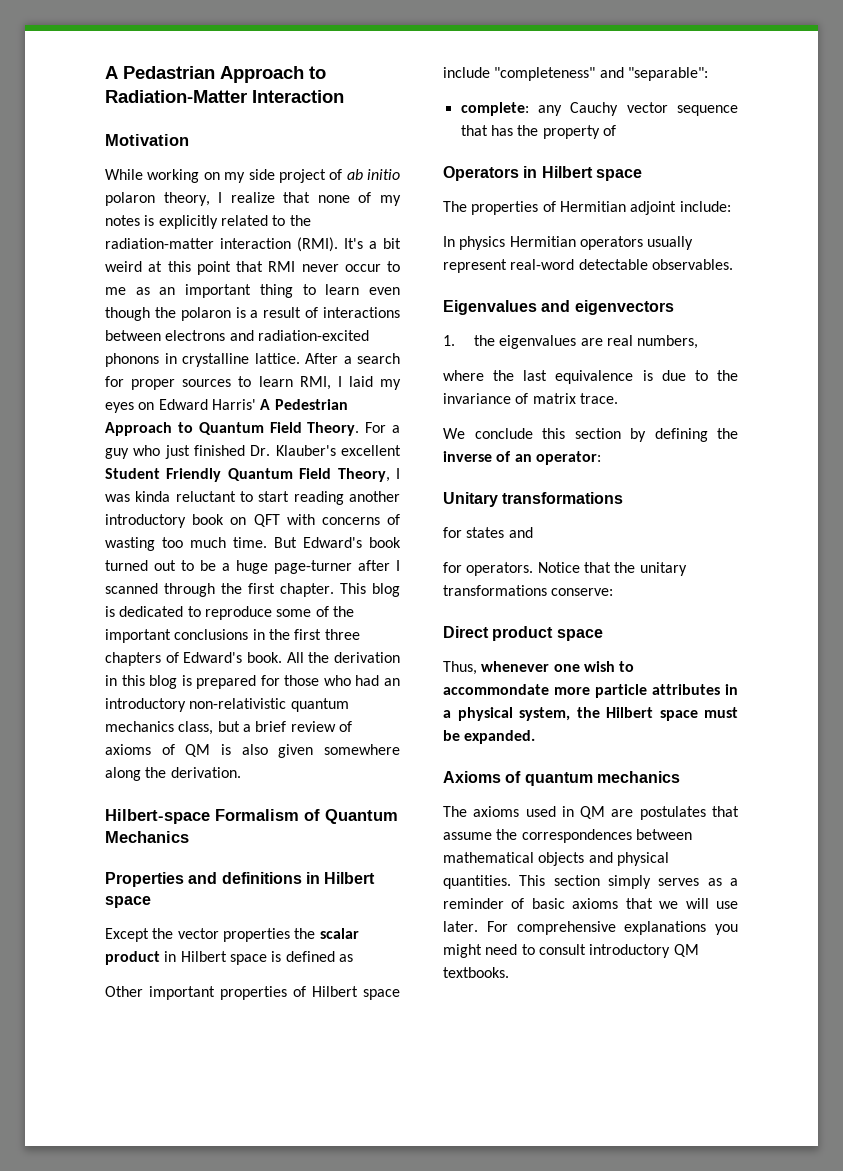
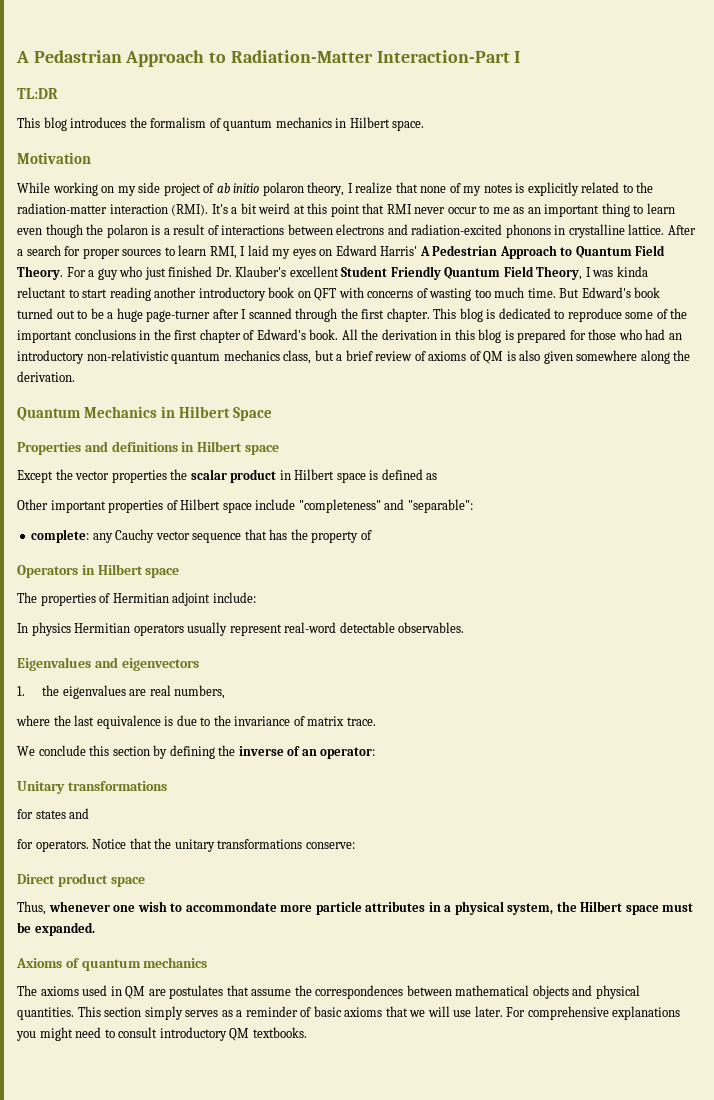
- A Pedastrian Approach to Radiation-Matter Interaction
+ A Pedastrian Approach to Radiation-Matter Interaction-Part I
+ TL:DR
+ This blog introduces the formalism of quantum mechanics in Hilbert space.
- This blog is dedicated to reproduce some of the important conclusions in the first three chapters of Edward's book.
+ This blog is dedicated to reproduce some of the important conclusions in the first chapter of Edward's book.
- Hilbert-space Formalism of Quantum Mechanics
+ Quantum Mechanics in Hilbert Space

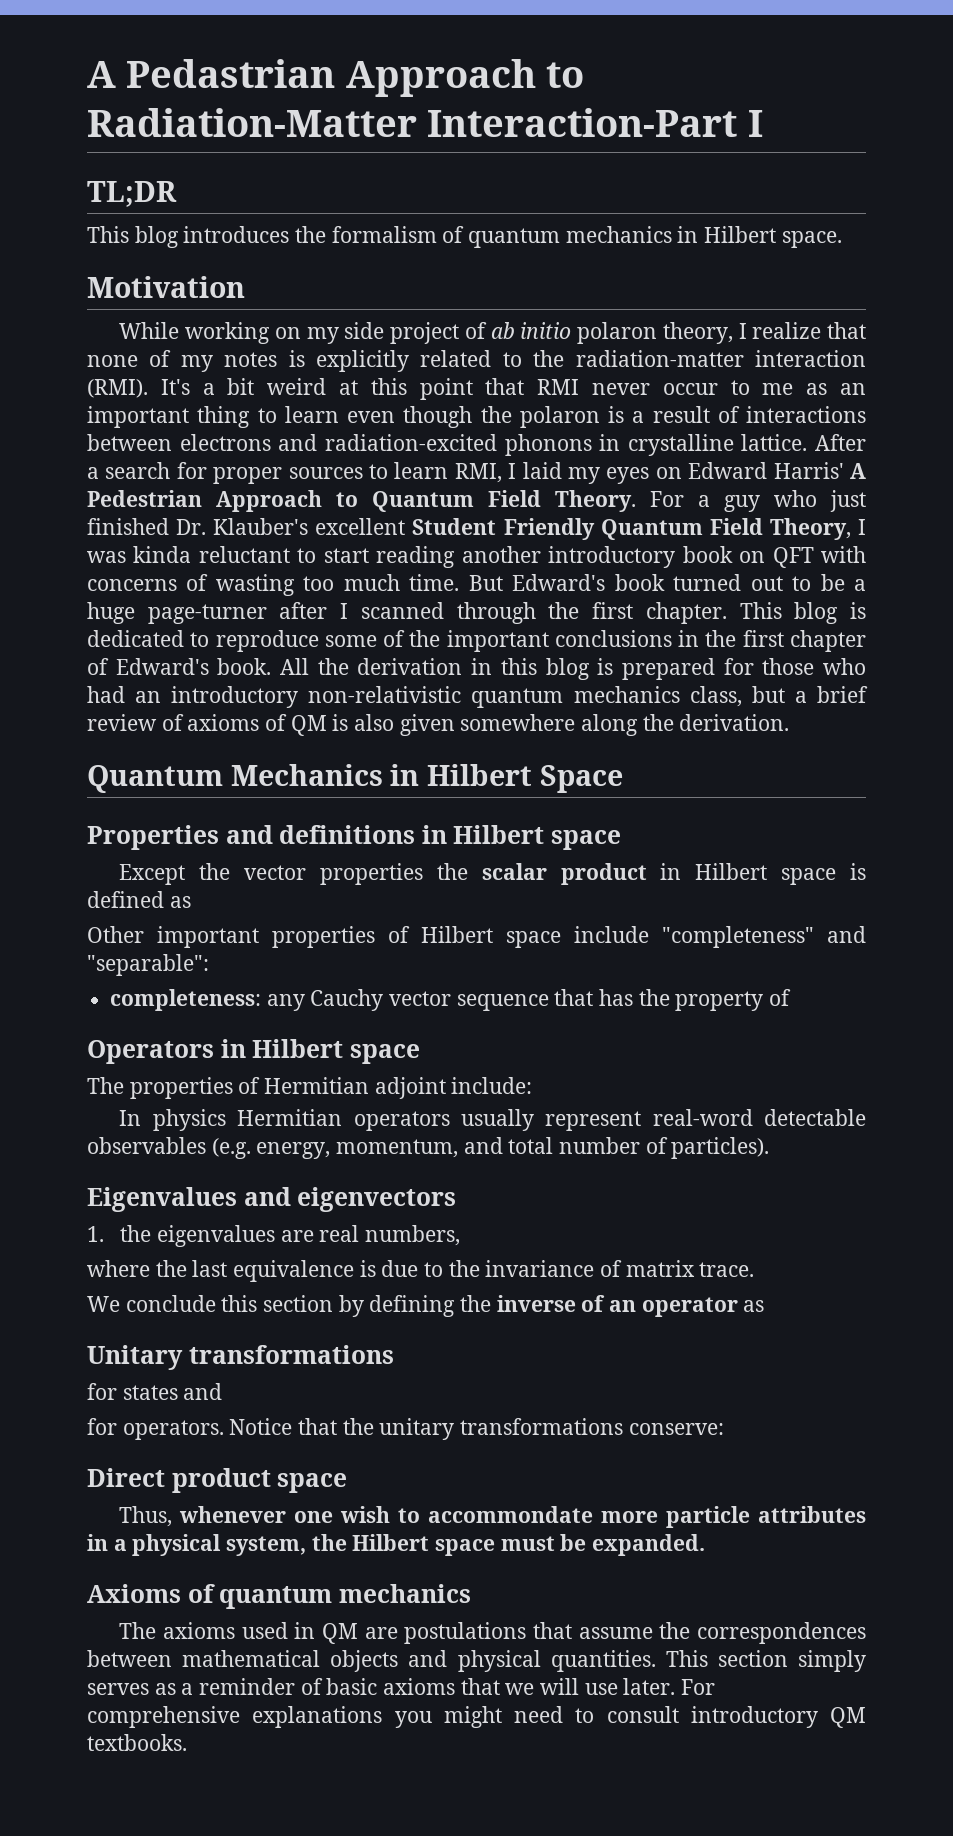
- TL:DR
+ TL;DR
- complete: any Cauchy vector sequence that has the property of
+ completeness: any Cauchy vector sequence that has the property of
- In physics Hermitian operators usually represent real-word detectable observables.
+ In physics Hermitian operators usually represent real-word detectable observables (e.g. energy, momentum, and total number of particles).
- We conclude this section by defining the inverse of an operator:
+ We conclude this section by defining the inverse of an operator as
- The axioms used in QM are postulates that assume the correspondences between mathematical objects and physical quantities.
+ The axioms used in QM are postulations that assume the correspondences between mathematical objects and physical quantities.

